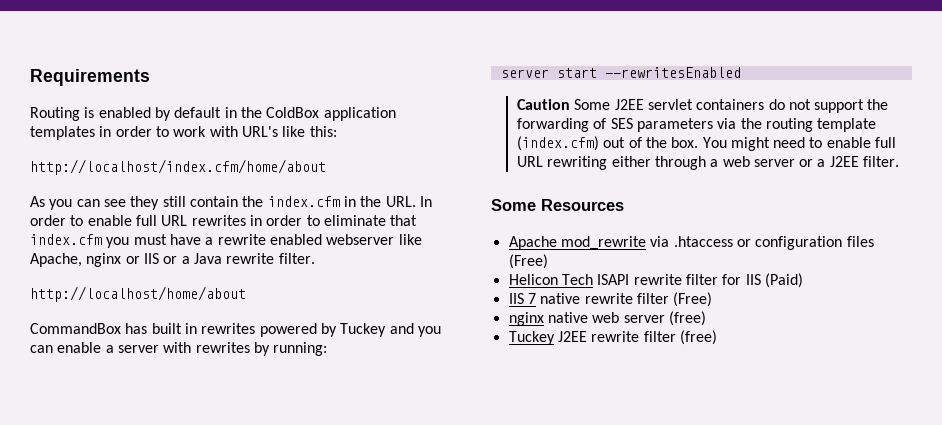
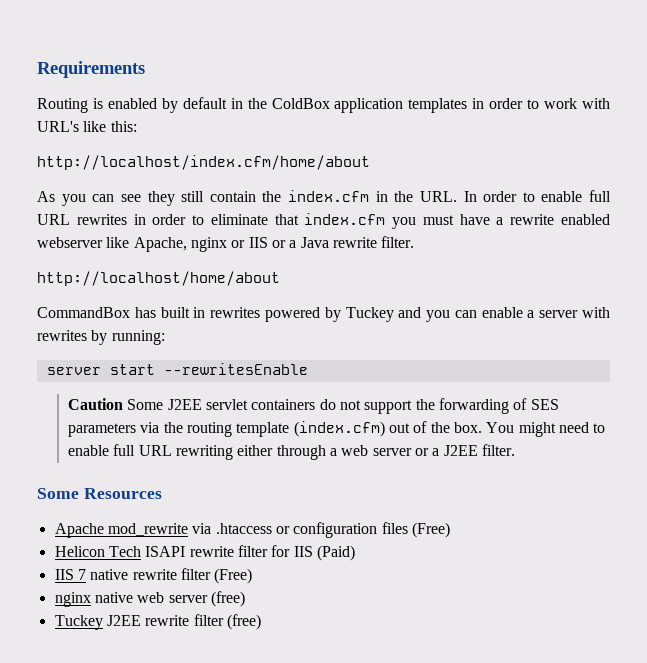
- server start --rewritesEnabled
+ server start --rewritesEnable

